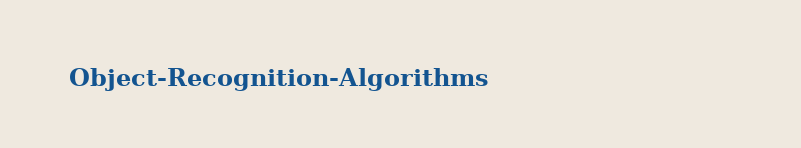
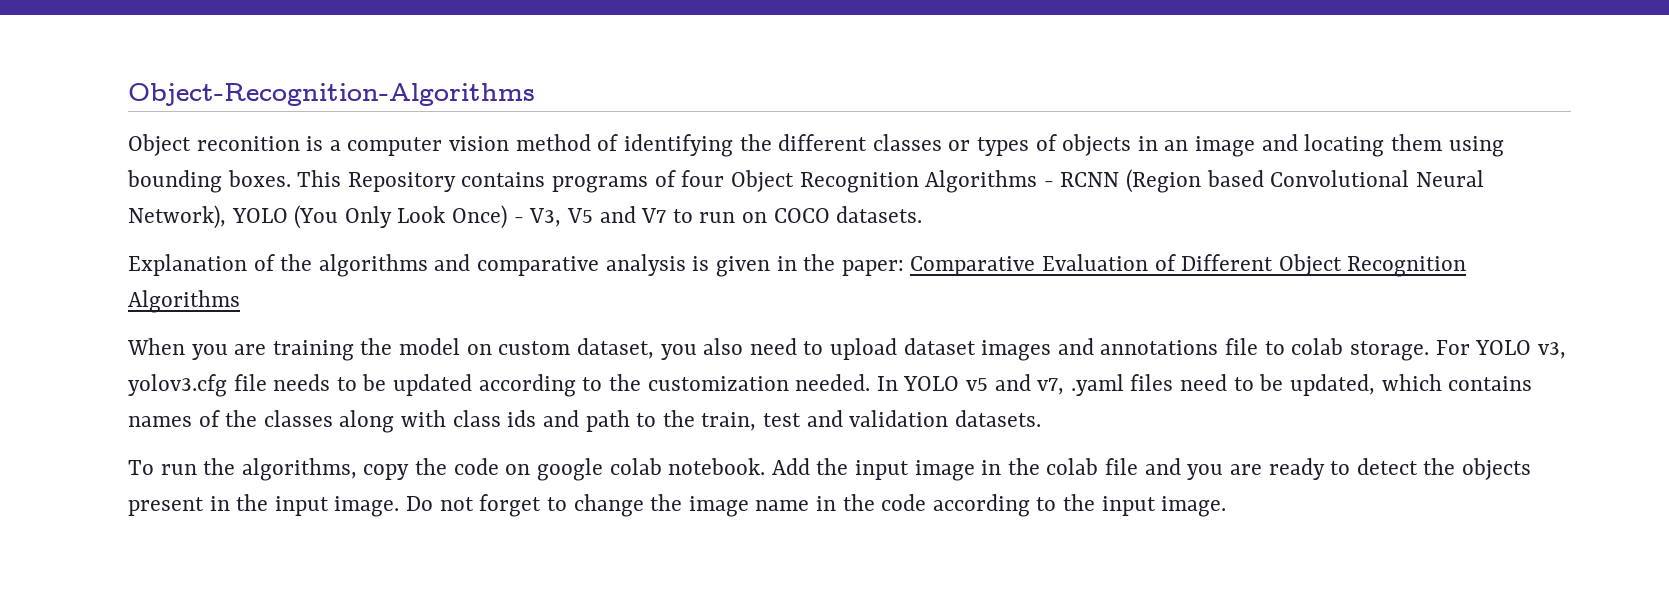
+ Object reconition is a computer vision method of identifying the different classes or types of objects in an image and locating them using bounding boxes. This Repository contains programs of four Object Recognition Algorithms - RCNN (Region based Convolutional Neural Network), YOLO (You Only Look Once) - V3, V5 and V7 to run on COCO datasets.
+ Explanation of the algorithms and comparative analysis is given in the paper: Comparative Evaluation of Different Object Recognition Algorithms
+ When you are training the model on custom dataset, you also need to upload dataset images and annotations file to colab storage. For YOLO v3, yolov3.cfg file needs to be updated according to the customization needed. In YOLO v5 and v7, .yaml files need to be updated, which contains names of the classes along with class ids and path to the train, test and validation datasets.
+ To run the algorithms, copy the code on google colab notebook. Add the input image in the colab file and you are ready to detect the objects present in the input image. Do not forget to change the image name in the code according to the input image.

